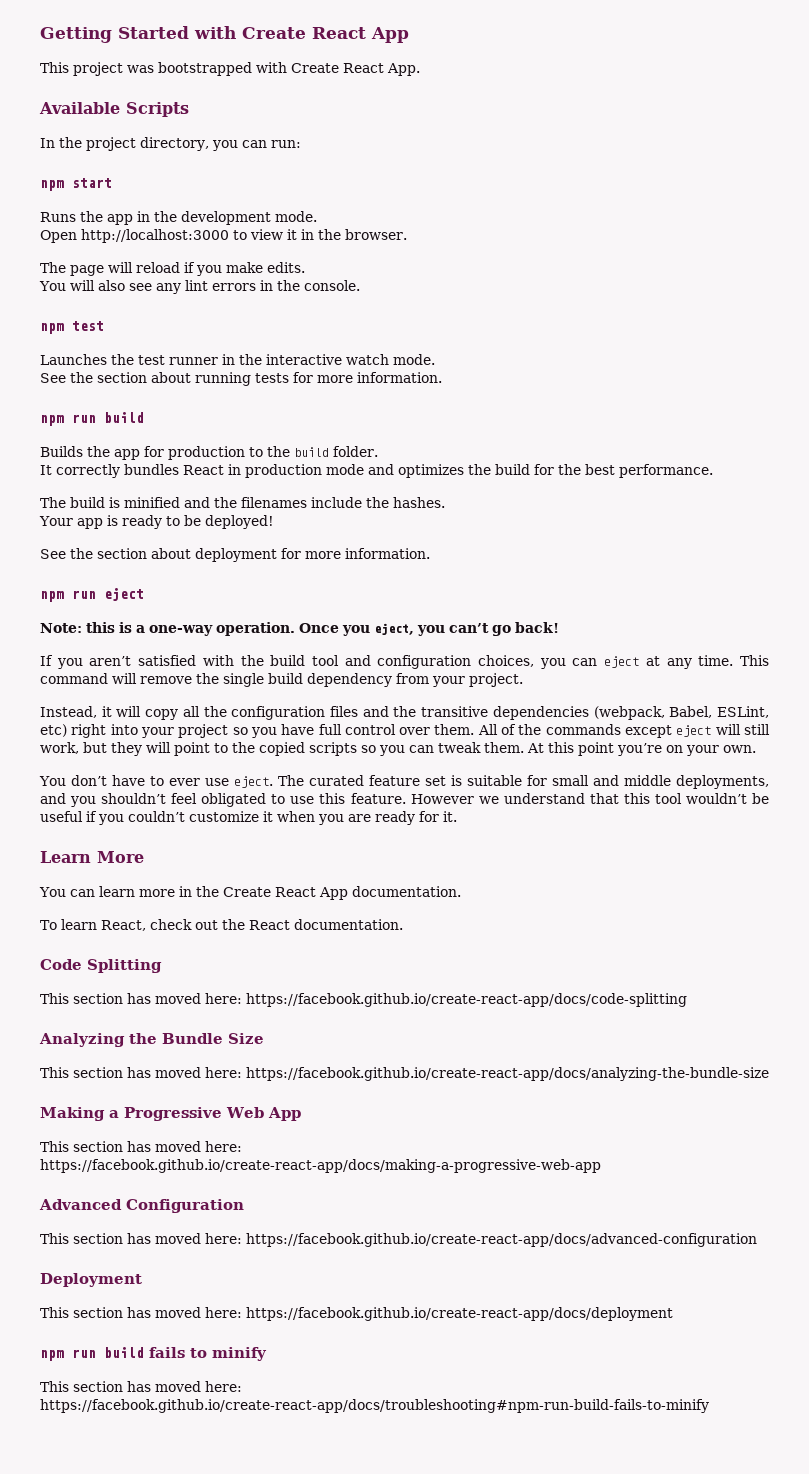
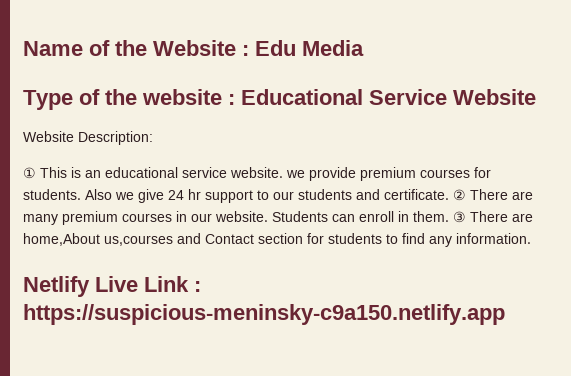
- Getting Started with Create React App
- This project was bootstrapped with Create React App.
- Available Scripts
- In the project directory, you can run:
- npm start
- Runs the app in the development mode.
- Open http://localhost:3000 to view it in the browser.
- The page will reload if you make edits.
- You will also see any lint errors in the console.
- npm test
- Launches the test runner in the interactive watch mode.
- See the section about running tests for more information.
- npm run build
- Builds the app for production to the build folder.
- It correctly bundles React in production mode and optimizes the build for the best performance.
- The build is minified and the filenames include the hashes.
- Your app is ready to be deployed!
- See the section about deployment for more information.
- npm run eject
- Note: this is a one-way operation. Once you eject, you can’t go back!
- If you aren’t satisfied with the build tool and configuration choices, you can eject at any time. This command will remove the single build dependency from your project.
- Instead, it will copy all the configuration files and the transitive dependencies (webpack, Babel, ESLint, etc) right into your project so you have full control over them. All of the commands except eject will still work, but they will point to the copied scripts so you can tweak them. At this point you’re on your own.
- You don’t have to ever use eject. The curated feature set is suitable for small and middle deployments, and you shouldn’t feel obligated to use this feature. However we understand that this tool wouldn’t be useful if you couldn’t customize it when you are ready for it.
- Learn More
- You can learn more in the Create React App documentation.
- To learn React, check out the React documentation.
- Code Splitting
- This section has moved here: https://facebook.github.io/create-react-app/docs/code-splitting
- Analyzing the Bundle Size
- This section has moved here: https://facebook.github.io/create-react-app/docs/analyzing-the-bundle-size
- Making a Progressive Web App
- This section has moved here: https://facebook.github.io/create-react-app/docs/making-a-progressive-web-app
- Advanced Configuration
- This section has moved here: https://facebook.github.io/create-react-app/docs/advanced-configuration
- Deployment
- This section has moved here: https://facebook.github.io/create-react-app/docs/deployment
- npm run build fails to minify
- This section has moved here: https://facebook.github.io/create-react-app/docs/troubleshooting#npm-run-build-fails-to-minify
+ Name of the Website : Edu Media
+ Type of the website : Educational Service Website
+ Website Description:
+ ① This is an educational service website. we provide premium courses for students. Also we give 24 hr support to our students and certificate. ② There are many premium courses in our website. Students can enroll in them. ③ There are home,About us,courses and Contact section for students to find any information.
+ Netlify Live Link : https://suspicious-meninsky-c9a150.netlify.app

